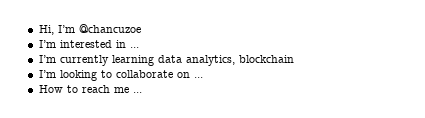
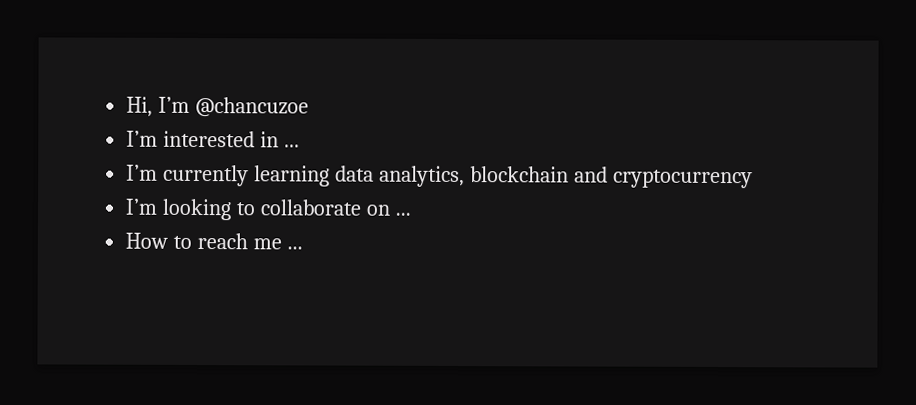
- I’m currently learning data analytics, blockchain
+ I’m currently learning data analytics, blockchain and cryptocurrency

